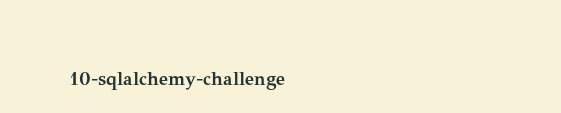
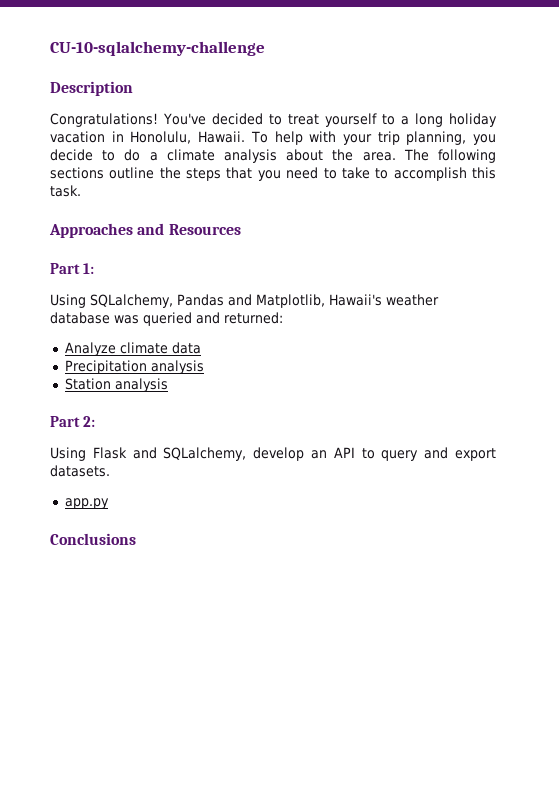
- 10-sqlalchemy-challenge
+ CU-10-sqlalchemy-challenge
+ Description
+ Congratulations! You've decided to treat yourself to a long holiday vacation in Honolulu, Hawaii. To help with your trip planning, you decide to do a climate analysis about the area. The following sections outline the steps that you need to take to accomplish this task.
+ Approaches and Resources
+ Part 1:
+ Using SQLalchemy, Pandas and Matplotlib, Hawaii's weather database was queried and returned:
+ Analyze climate data
+ Precipitation analysis
+ Station analysis
+ Part 2:
+ Using Flask and SQLalchemy, develop an API to query and export datasets.
+ app.py
+ Conclusions

